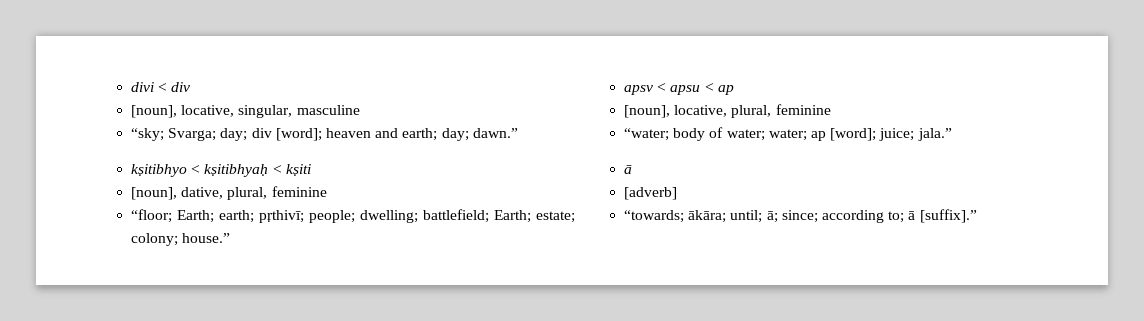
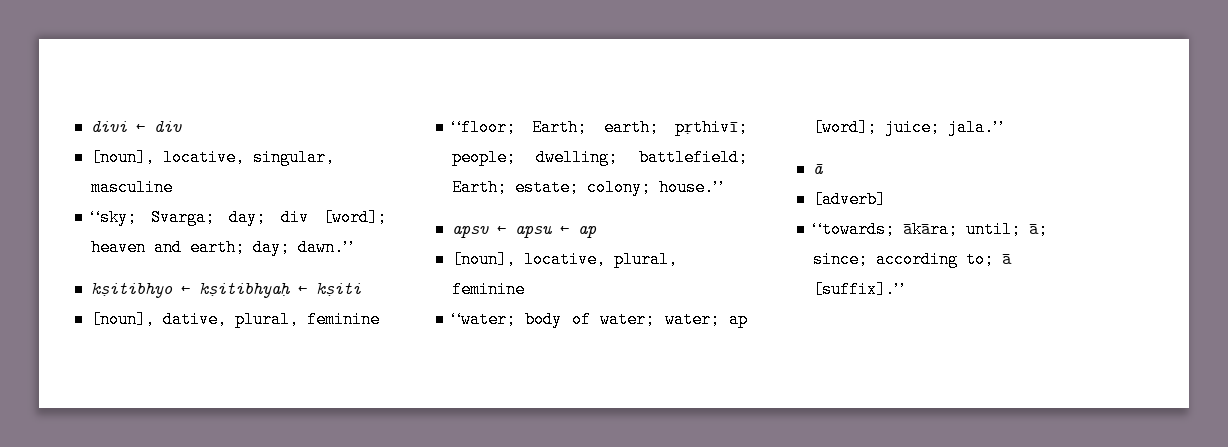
- divi < div
+ divi ← div
- kṣitibhyo < kṣitibhyaḥ < kṣiti
+ kṣitibhyo ← kṣitibhyaḥ ← kṣiti
- apsv < apsu < ap
+ apsv ← apsu ← ap

